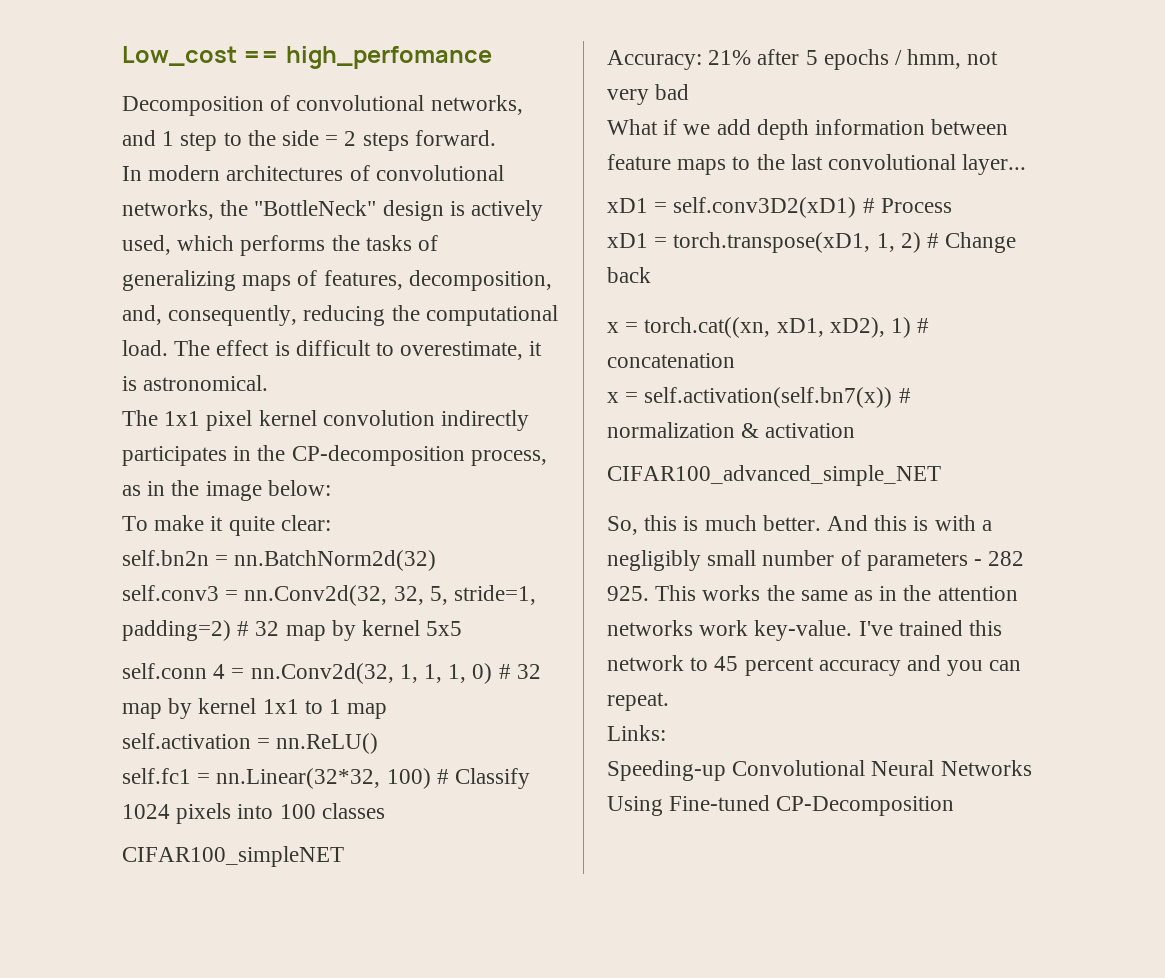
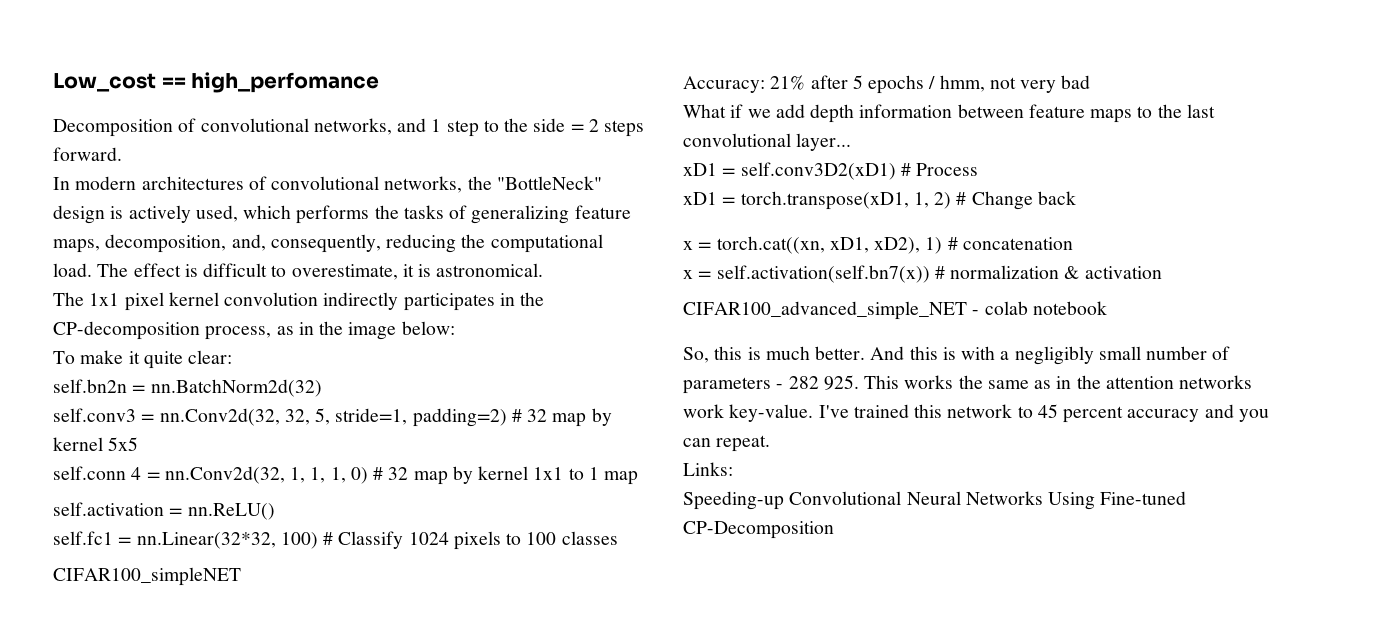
- In modern architectures of convolutional networks, the "BottleNeck" design is actively used, which performs the tasks of generalizing maps of features, decomposition, and, consequently, reducing the computational load.
+ In modern architectures of convolutional networks, the "BottleNeck" design is actively used, which performs the tasks of generalizing feature maps, decomposition, and, consequently, reducing the computational load.
- self.fc1 = nn.Linear(32*32, 100) # Classify 1024 pixels into 100 classes
+ self.fc1 = nn.Linear(32*32, 100) # Classify 1024 pixels to 100 classes
- CIFAR100_advanced_simple_NET
+ CIFAR100_advanced_simple_NET - colab notebook

